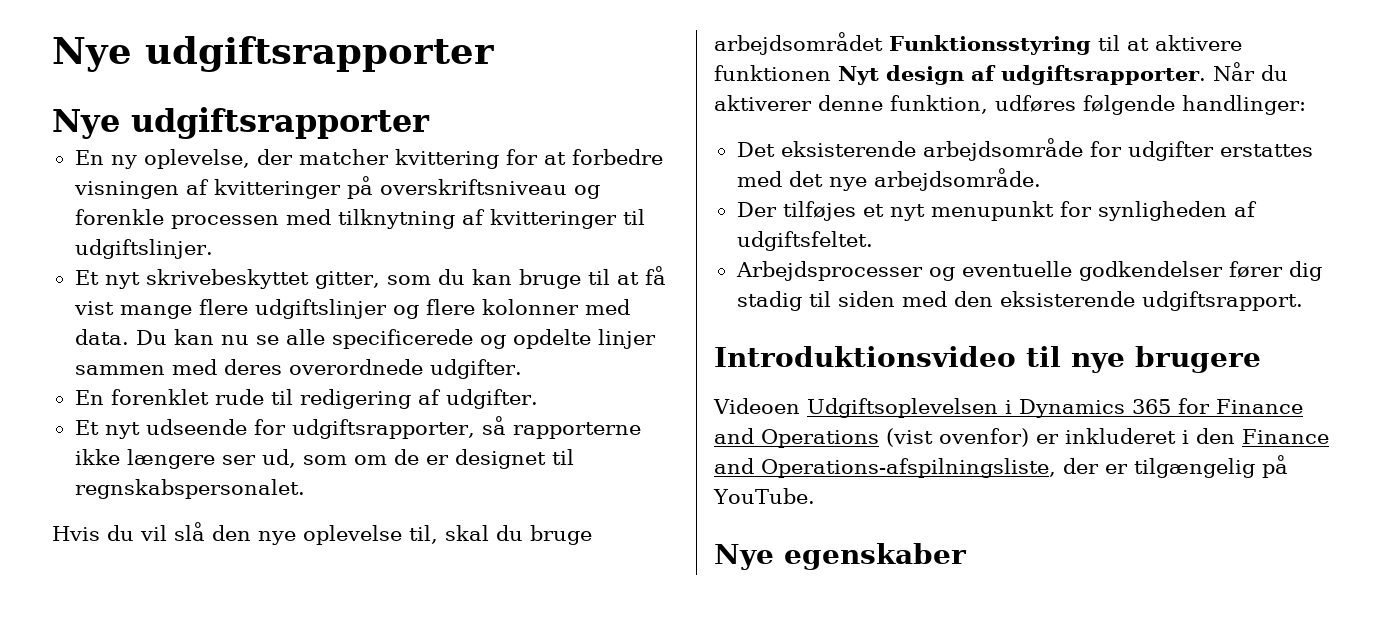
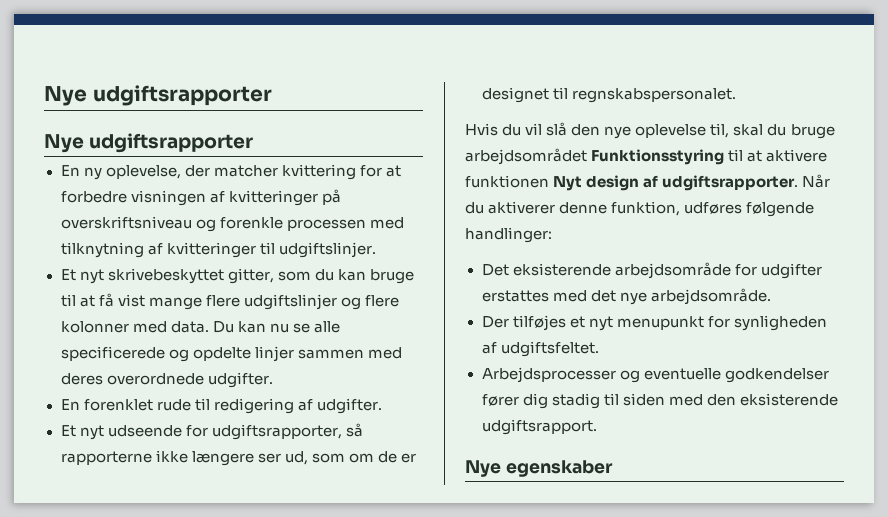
- Introduktionsvideo til nye brugere
- Videoen Udgiftsoplevelsen i Dynamics 365 for Finance and Operations (vist ovenfor) er inkluderet i den Finance and Operations-afspilningsliste, der er tilgængelig på YouTube.

